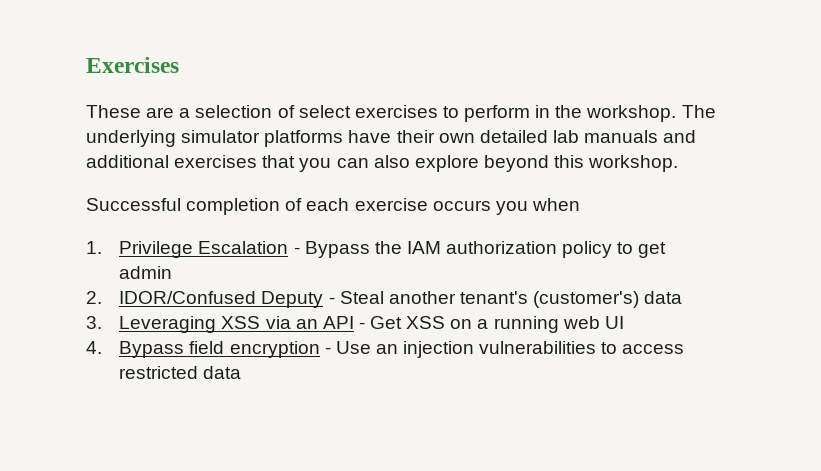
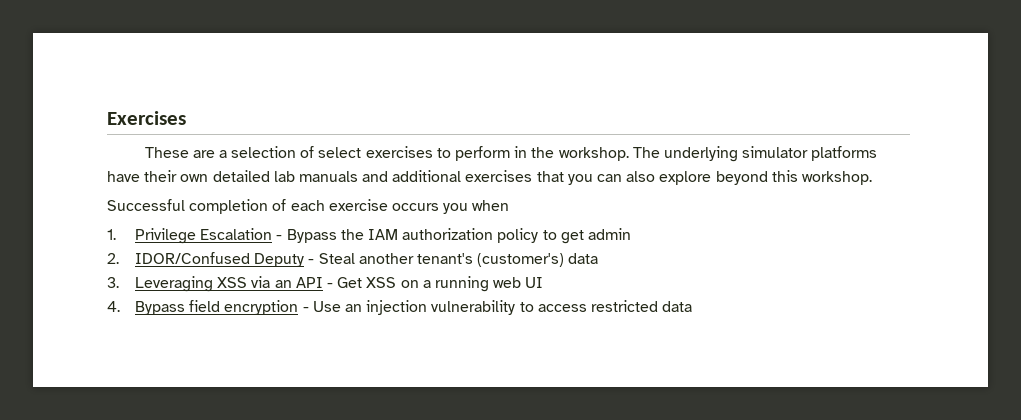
- 4. Bypass field encryption - Use an injection vulnerabilities to access restricted data
+ 4. Bypass field encryption - Use an injection vulnerability to access restricted data

